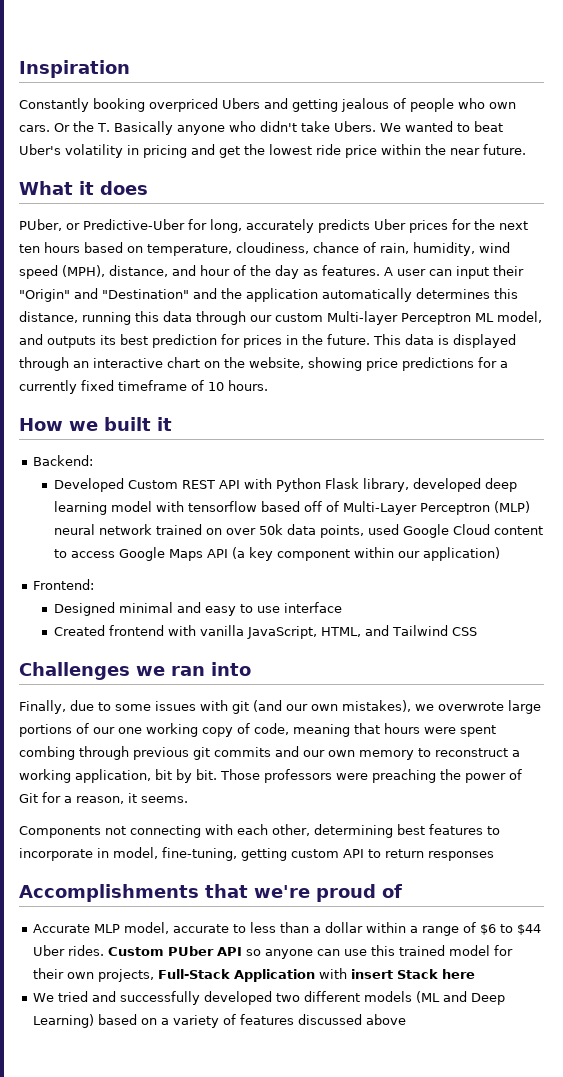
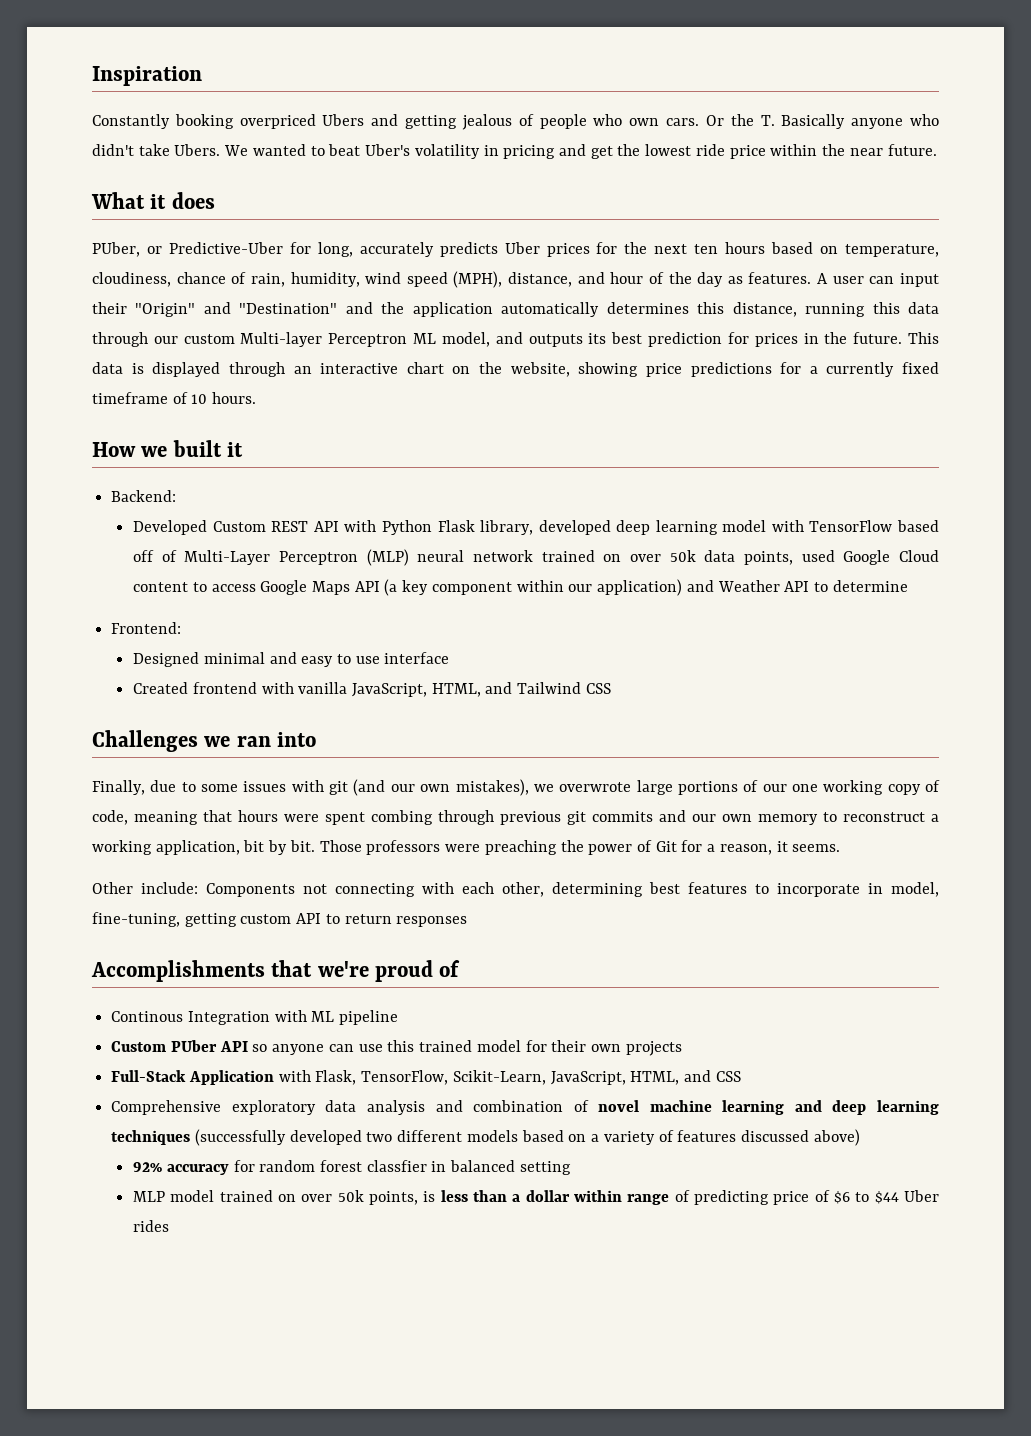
- Developed Custom REST API with Python Flask library, developed deep learning model with tensorflow based off of Multi-Layer Perceptron (MLP) neural network trained on over 50k data points, used Google Cloud content to access Google Maps API (a key component within our application)
+ Developed Custom REST API with Python Flask library, developed deep learning model with TensorFlow based off of Multi-Layer Perceptron (MLP) neural network trained on over 50k data points, used Google Cloud content to access Google Maps API (a key component within our application) and Weather API to determine
- Components not connecting with each other, determining best features to incorporate in model, fine-tuning, getting custom API to return responses
+ Other include: Components not connecting with each other, determining best features to incorporate in model, fine-tuning, getting custom API to return responses
- Accurate MLP model, accurate to less than a dollar within a range of $6 to $44 Uber rides. Custom PUber API so anyone can use this trained model for their own projects, Full-Stack Application with insert Stack here
- We tried and successfully developed two different models (ML and Deep Learning) based on a variety of features discussed above
+ Continous Integration with ML pipeline
+ Custom PUber API so anyone can use this trained model for their own projects
+ Full-Stack Application with Flask, TensorFlow, Scikit-Learn, JavaScript, HTML, and CSS
+ Comprehensive exploratory data analysis and combination of novel machine learning and deep learning techniques (successfully developed two different models based on a variety of features discussed above)
+ 92% accuracy for random forest classfier in balanced setting
+ MLP model trained on over 50k points, is less than a dollar within range of predicting price of $6 to $44 Uber rides

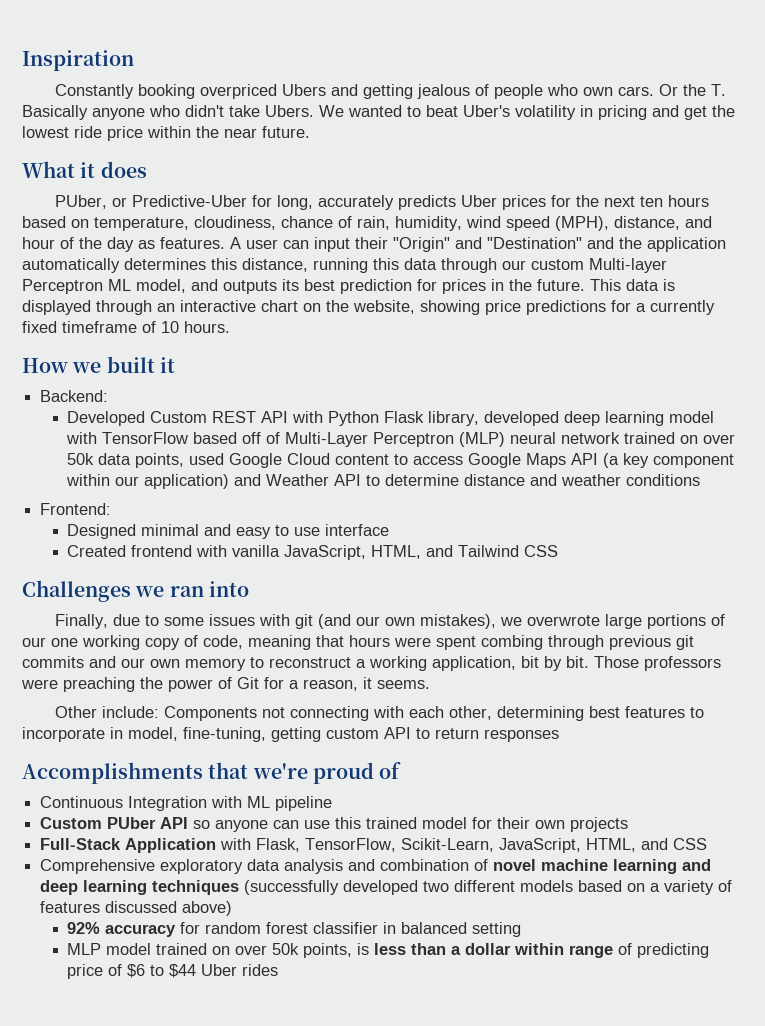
- Developed Custom REST API with Python Flask library, developed deep learning model with TensorFlow based off of Multi-Layer Perceptron (MLP) neural network trained on over 50k data points, used Google Cloud content to access Google Maps API (a key component within our application) and Weather API to determine
+ Developed Custom REST API with Python Flask library, developed deep learning model with TensorFlow based off of Multi-Layer Perceptron (MLP) neural network trained on over 50k data points, used Google Cloud content to access Google Maps API (a key component within our application) and Weather API to determine distance and weather conditions
- Continous Integration with ML pipeline
+ Continuous Integration with ML pipeline
- 92% accuracy for random forest classfier in balanced setting
+ 92% accuracy for random forest classifier in balanced setting

